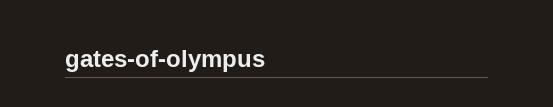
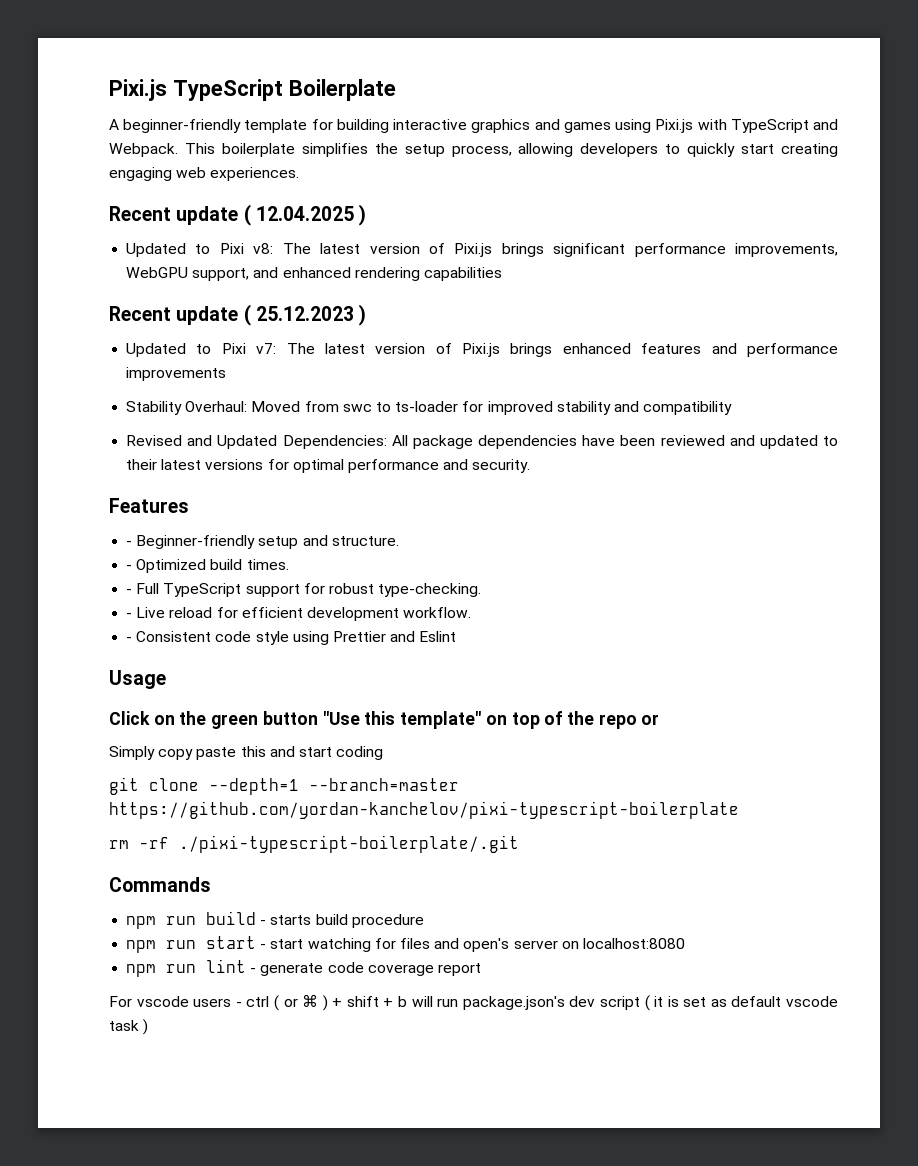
- gates-of-olympus
+ Pixi.js TypeScript Boilerplate
+ A beginner-friendly template for building interactive graphics and games using Pixi.js with TypeScript and Webpack. This boilerplate simplifies the setup process, allowing developers to quickly start creating engaging web experiences.
+ Recent update ( 12.04.2025 )
+ Updated to Pixi v8: The latest version of Pixi.js brings significant performance improvements, WebGPU support, and enhanced rendering capabilities
+ Recent update ( 25.12.2023 )
+ Updated to Pixi v7: The latest version of Pixi.js brings enhanced features and performance improvements
+ Stability Overhaul: Moved from swc to ts-loader for improved stability and compatibility
+ Revised and Updated Dependencies: All package dependencies have been reviewed and updated to their latest versions for optimal performance and security.
+ Features
+ - Beginner-friendly setup and structure.
+ - Optimized build times.
+ - Full TypeScript support for robust type-checking.
+ - Live reload for efficient development workflow.
+ - Consistent code style using Prettier and Eslint
+ Usage
+ Click on the green button "Use this template" on top of the repo or
+ Simply copy paste this and start coding
+ git clone --depth=1 --branch=master https://github.com/yordan-kanchelov/pixi-typescript-boilerplate
+ rm -rf ./pixi-typescript-boilerplate/.git
+ Commands
+ npm run build - starts build procedure
+ npm run start - start watching for files and open's server on localhost:8080
+ npm run lint - generate code coverage report
+ For vscode users - ctrl ( or ⌘ ) + shift + b will run package.json's dev script ( it is set as default vscode task )

